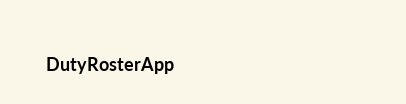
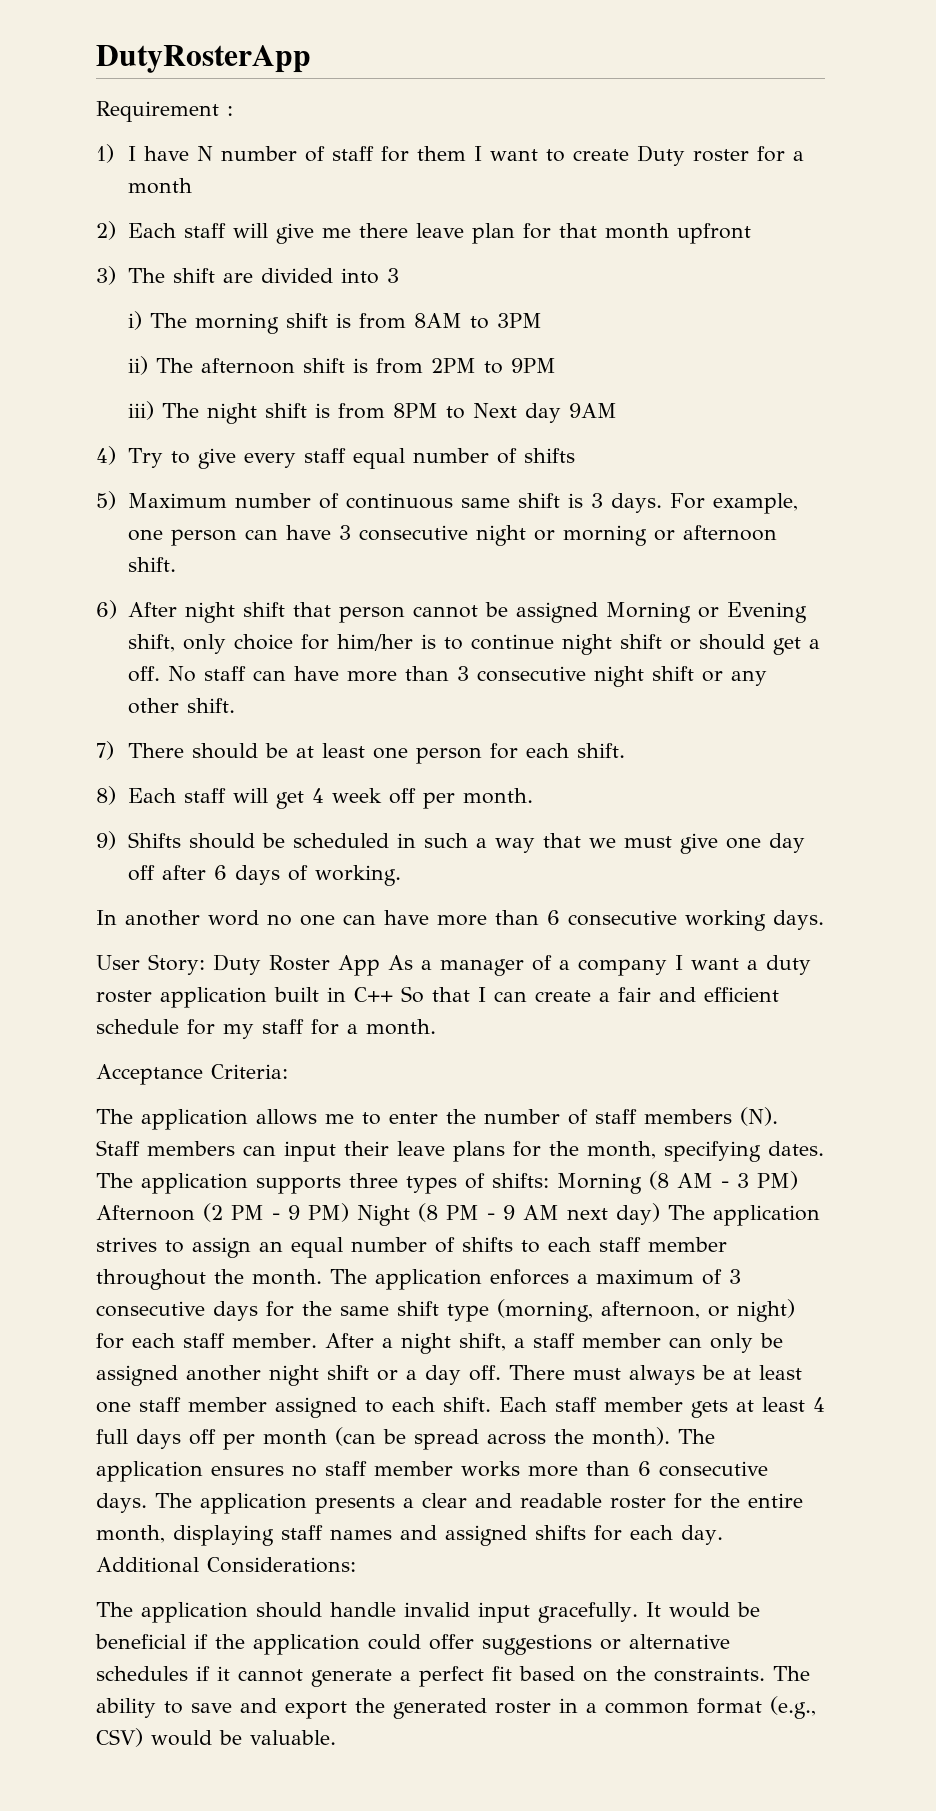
+ Requirement :
+ 1) I have N number of staff for them I want to create Duty roster for a month
+ 2) Each staff will give me there leave plan for that month upfront
+ 3) The shift are divided into 3
+ i) The morning shift is from 8AM to 3PM
+ ii) The afternoon shift is from 2PM to 9PM
+ iii) The night shift is from 8PM to Next day 9AM
+ 4) Try to give every staff equal number of shifts
+ 5) Maximum number of continuous same shift is 3 days. For example, one person can have 3 consecutive night or morning or afternoon shift.
+ 6) After night shift that person cannot be assigned Morning or Evening shift, only choice for him/her is to continue night shift or should get a off. No staff can have more than 3 consecutive night shift or any other shift.
+ 7) There should be at least one person for each shift.
+ 8) Each staff will get 4 week off per month.
+ 9) Shifts should be scheduled in such a way that we must give one day off after 6 days of working.
+ In another word no one can have more than 6 consecutive working days.
+ User Story: Duty Roster App As a manager of a company I want a duty roster application built in C++ So that I can create a fair and efficient schedule for my staff for a month.
+ Acceptance Criteria:
+ The application allows me to enter the number of staff members (N). Staff members can input their leave plans for the month, specifying dates. The application supports three types of shifts: Morning (8 AM - 3 PM) Afternoon (2 PM - 9 PM) Night (8 PM - 9 AM next day) The application strives to assign an equal number of shifts to each staff member throughout the month. The application enforces a maximum of 3 consecutive days for the same shift type (morning, afternoon, or night) for each staff member. After a night shift, a staff member can only be assigned another night shift or a day off. There must always be at least one staff member assigned to each shift. Each staff member gets at least 4 full days off per month (can be spread across the month). The application ensures no staff member works more than 6 consecutive days. The application presents a clear and readable roster for the entire month, displaying staff names and assigned shifts for each day. Additional Considerations:
+ The application should handle invalid input gracefully. It would be beneficial if the application could offer suggestions or alternative schedules if it cannot generate a perfect fit based on the constraints. The ability to save and export the generated roster in a common format (e.g., CSV) would be valuable.

